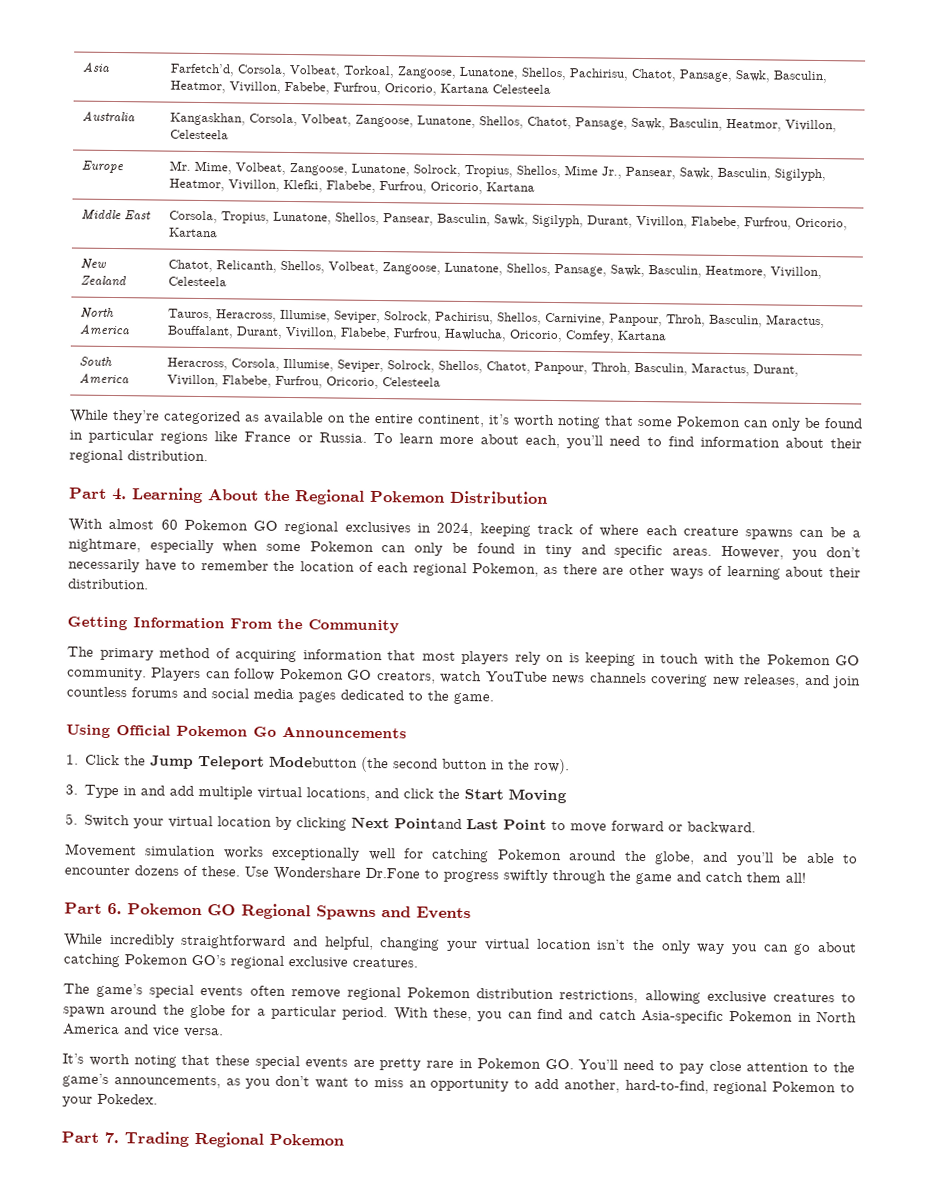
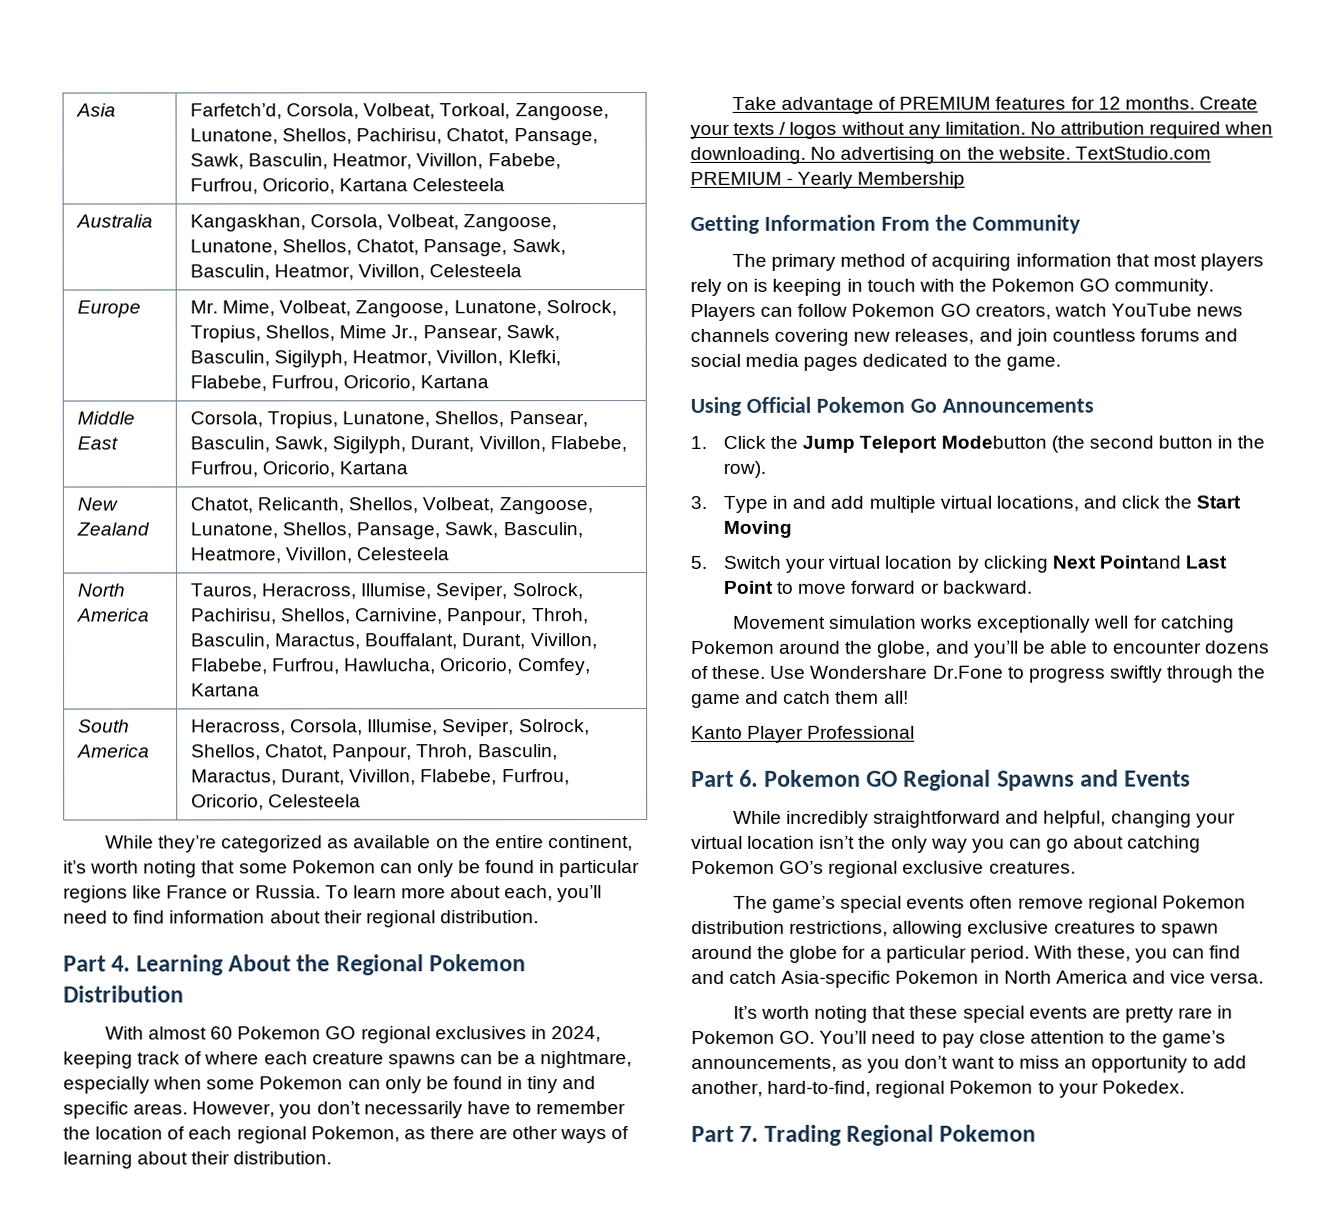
+ Take advantage of PREMIUM features for 12 months. Create your texts / logos without any limitation. No attribution required when downloading. No advertising on the website. TextStudio.com PREMIUM - Yearly Membership
+ Kanto Player Professional

